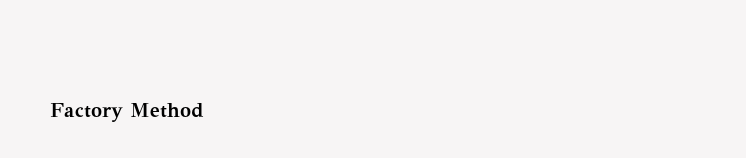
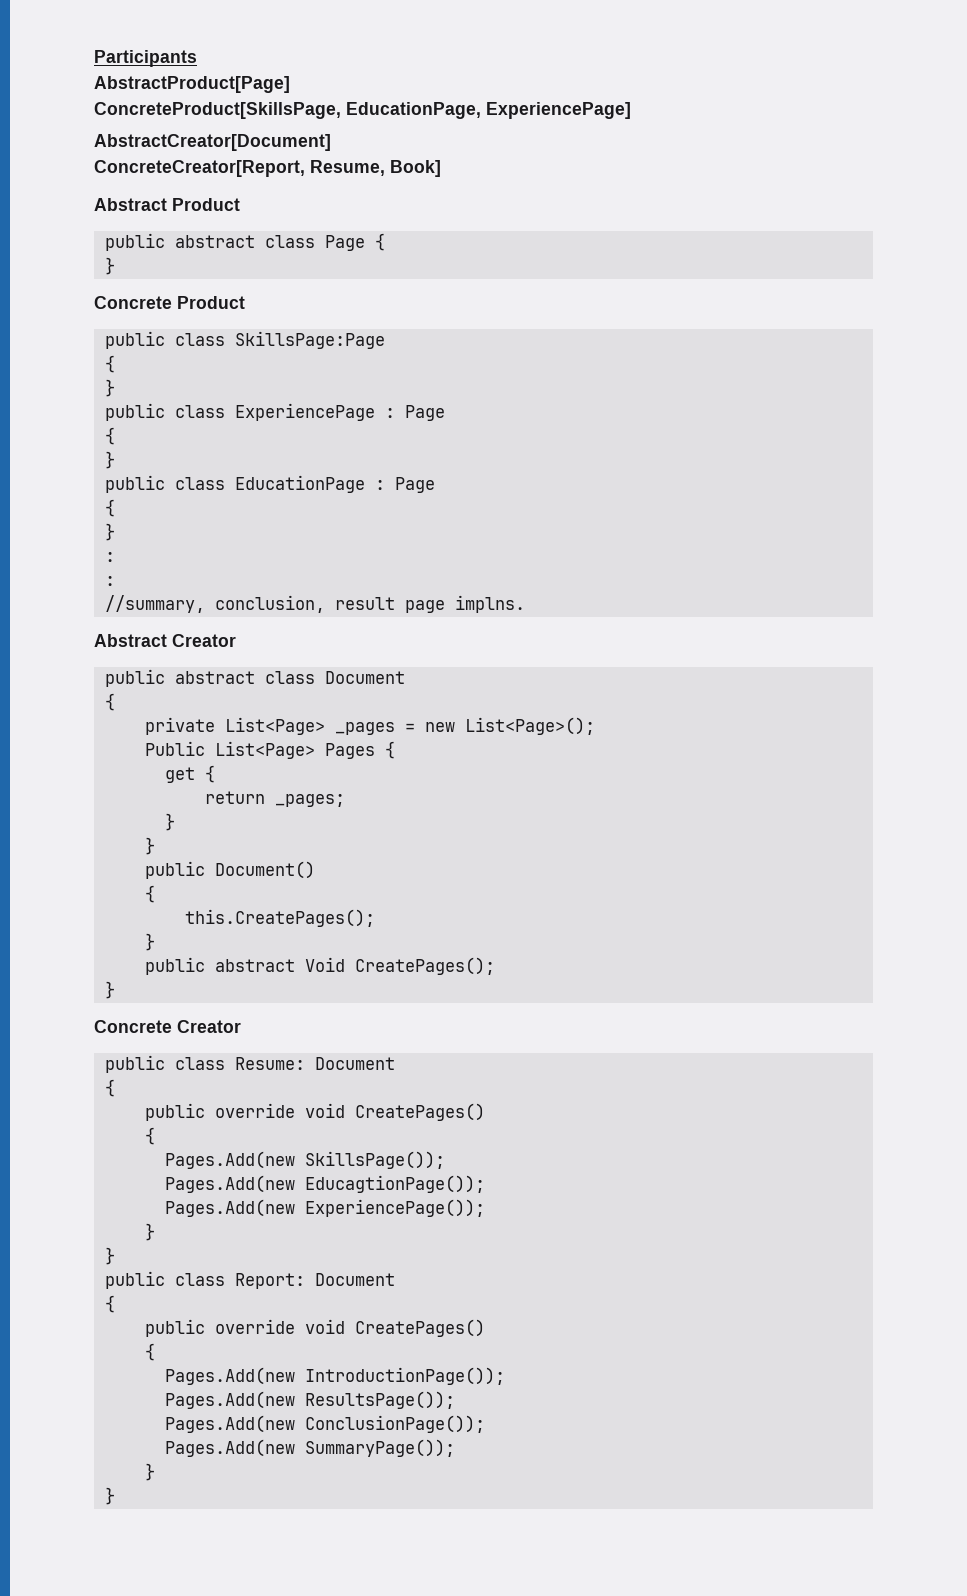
- Factory Method
+ Participants
+ AbstractProduct[Page]
+ ConcreteProduct[SkillsPage, EducationPage, ExperiencePage]
+ AbstractCreator[Document]
+ ConcreteCreator[Report, Resume, Book]
+ Abstract Product
+ public abstract class Page {
+ }
+ Concrete Product
+ public class SkillsPage:Page
+ {
+ }
+ public class ExperiencePage : Page
+ {
+ }
+ public class EducationPage : Page
+ {
+ }
+ :
+ :
+ //summary, conclusion, result page implns.
+ Abstract Creator
+ public abstract class Document
+ {
+ private List<Page> _pages = new List<Page>();
+ Public List<Page> Pages {
+ get {
+ return _pages;
+ }
+ }
+ public Document()
+ {
+ this.CreatePages();
+ }
+ public abstract Void CreatePages();
+ }
+ Concrete Creator
+ public class Resume: Document
+ {
+ public override void CreatePages()
+ {
+ Pages.Add(new SkillsPage());
+ Pages.Add(new EducagtionPage());
+ Pages.Add(new ExperiencePage());
+ }
+ }
+ public class Report: Document
+ {
+ public override void CreatePages()
+ {
+ Pages.Add(new IntroductionPage());
+ Pages.Add(new ResultsPage());
+ Pages.Add(new ConclusionPage());
+ Pages.Add(new SummaryPage());
+ }
+ }

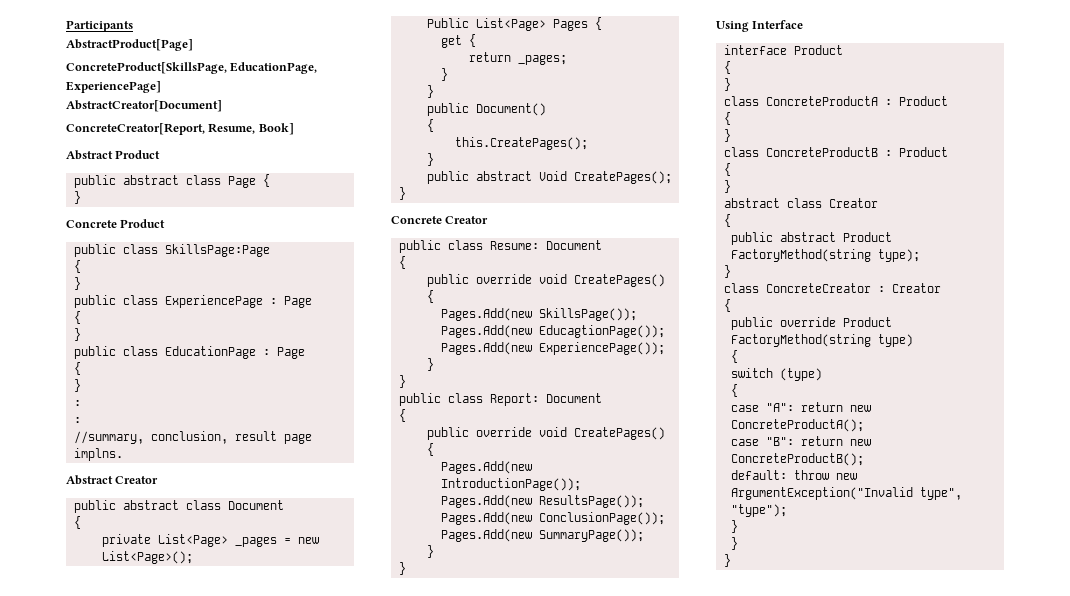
+ Using Interface
+ interface Product
+ {
+ }
+ class ConcreteProductA : Product
+ {
+ }
+ class ConcreteProductB : Product
+ {
+ }
+ abstract class Creator
+ {
+ public abstract Product FactoryMethod(string type);
+ }
+ class ConcreteCreator : Creator
+ {
+ public override Product FactoryMethod(string type)
+ {
+ switch (type)
+ {
+ case "A": return new ConcreteProductA();
+ case "B": return new ConcreteProductB();
+ default: throw new ArgumentException("Invalid type", "type");
+ }
+ }
+ }

